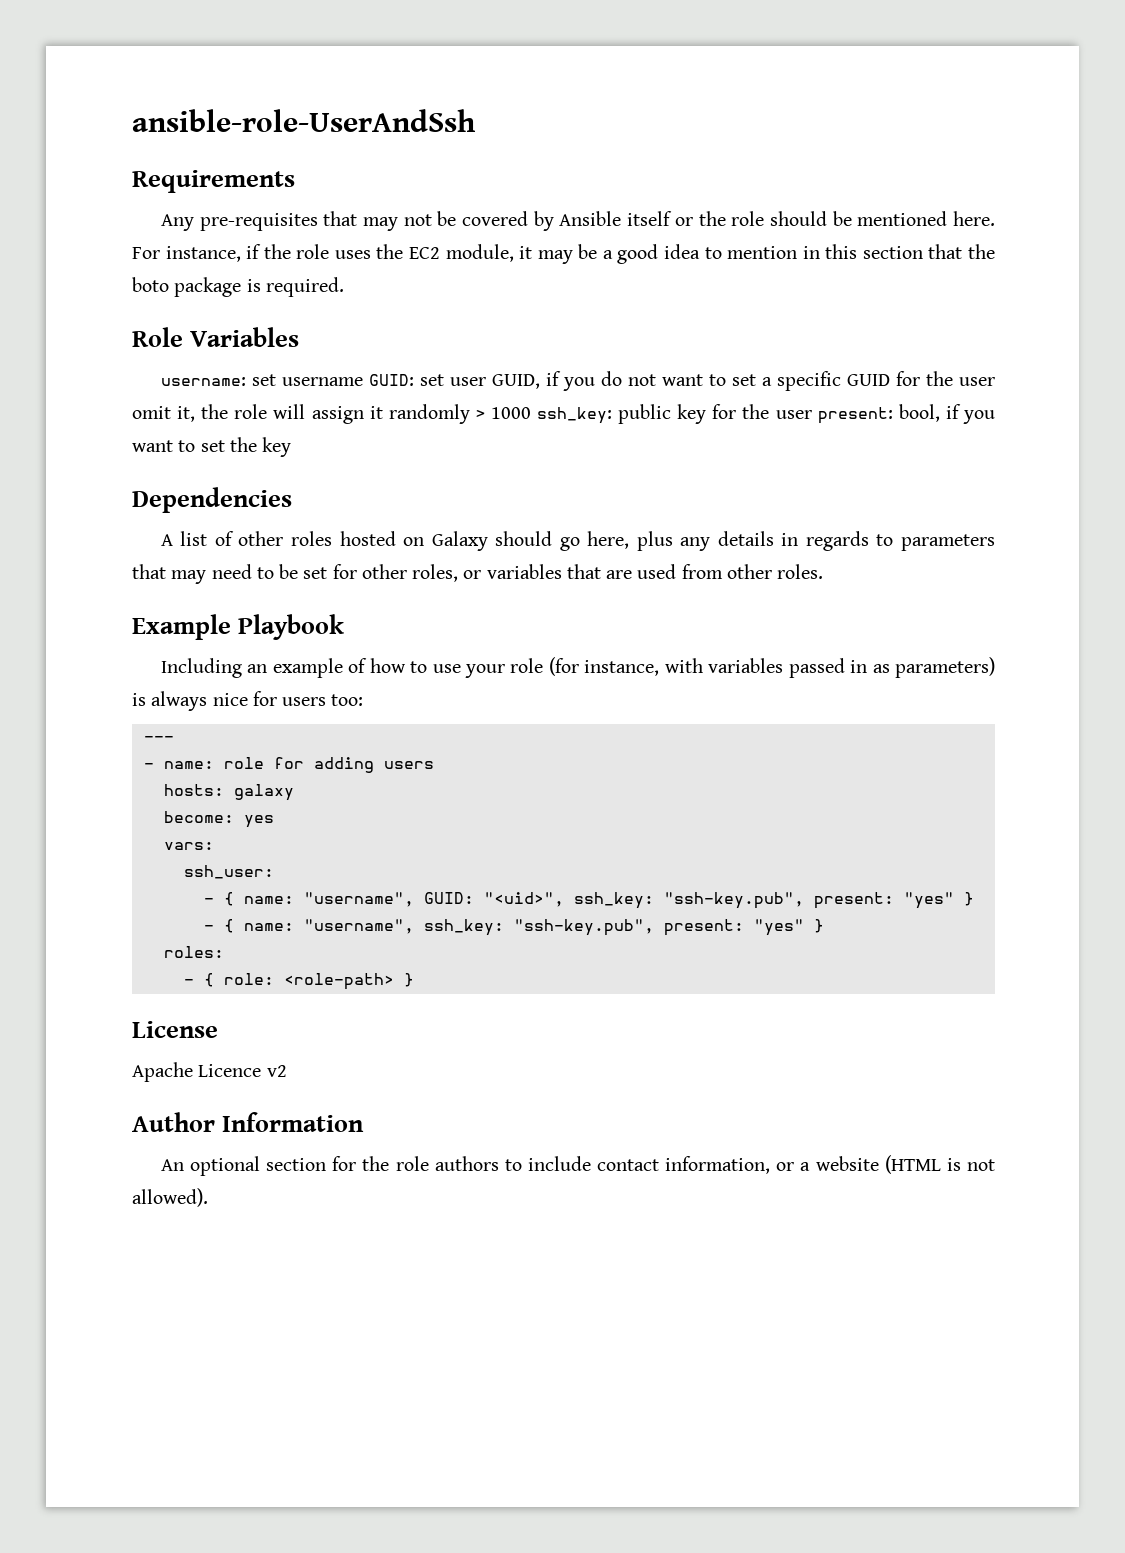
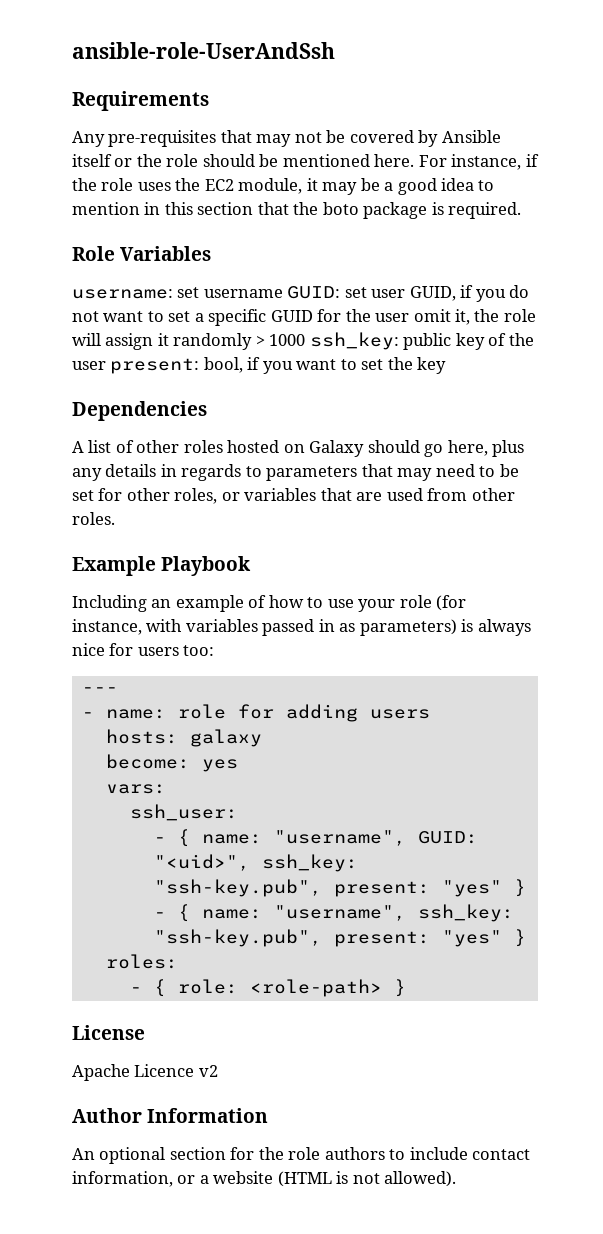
- username: set username GUID: set user GUID, if you do not want to set a specific GUID for the user omit it, the role will assign it randomly > 1000 ssh_key: public key for the user present: bool, if you want to set the key
+ username: set username GUID: set user GUID, if you do not want to set a specific GUID for the user omit it, the role will assign it randomly > 1000 ssh_key: public key of the user present: bool, if you want to set the key

